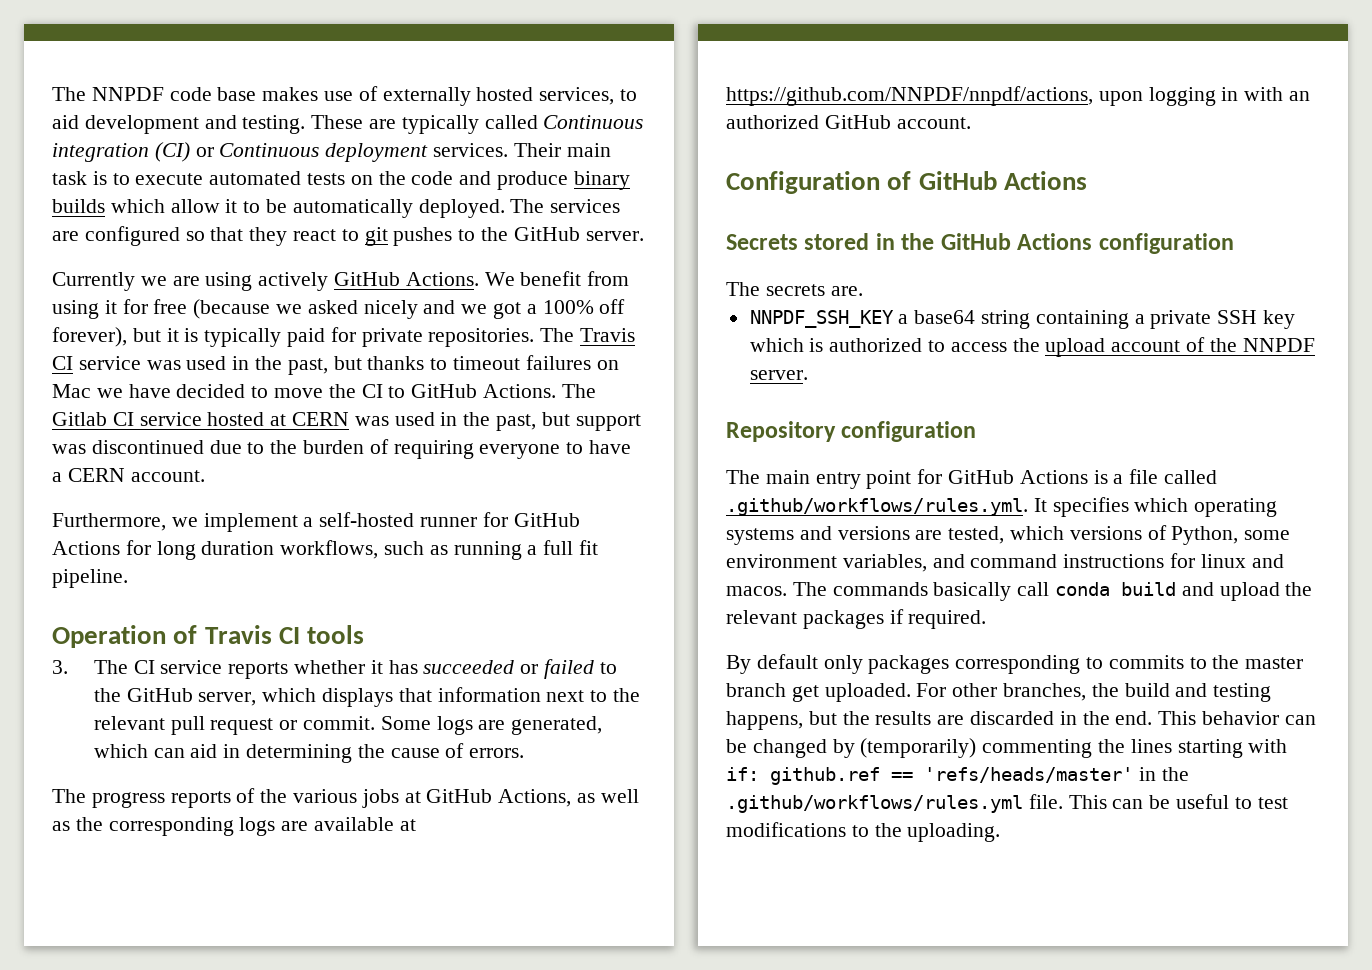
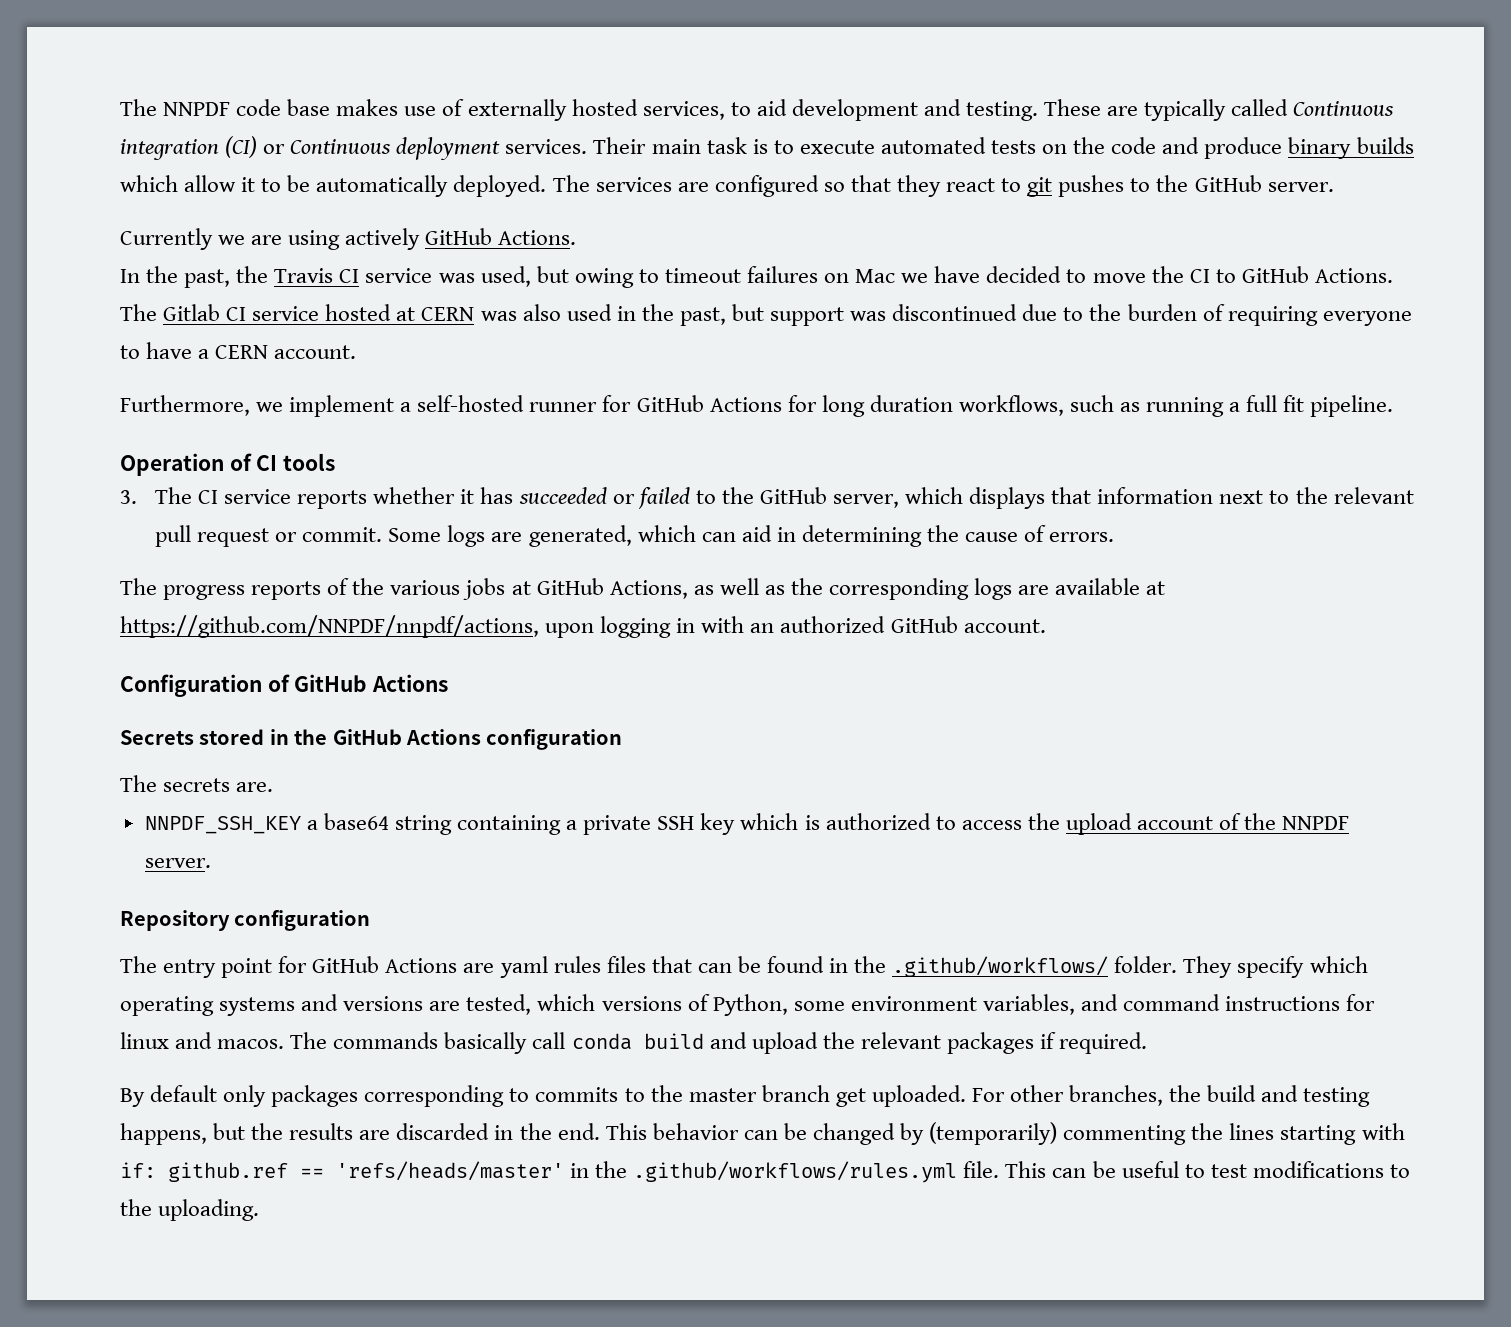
- Currently we are using actively GitHub Actions. We benefit from using it for free (because we asked nicely and we got a 100% off forever), but it is typically paid for private repositories. The Travis CI service was used in the past, but thanks to timeout failures on Mac we have decided to move the CI to GitHub Actions.
+ Currently we are using actively GitHub Actions.
+ In the past, the Travis CI service was used, but owing to timeout failures on Mac we have decided to move the CI to GitHub Actions.
- The Gitlab CI service hosted at CERN was used in the past, but support was discontinued due to the burden of requiring everyone to have a CERN account.
+ The Gitlab CI service hosted at CERN was also used in the past, but support was discontinued due to the burden of requiring everyone to have a CERN account.
- Operation of Travis CI tools
+ Operation of CI tools
- The main entry point for GitHub Actions is a file called .github/workflows/rules.yml. It specifies which operating systems and versions are tested, which versions of Python, some environment variables, and command instructions for linux and macos.
+ The entry point for GitHub Actions are yaml rules files that can be found in the .github/workflows/ folder. They specify which operating systems and versions are tested, which versions of Python, some environment variables, and command instructions for linux and macos.

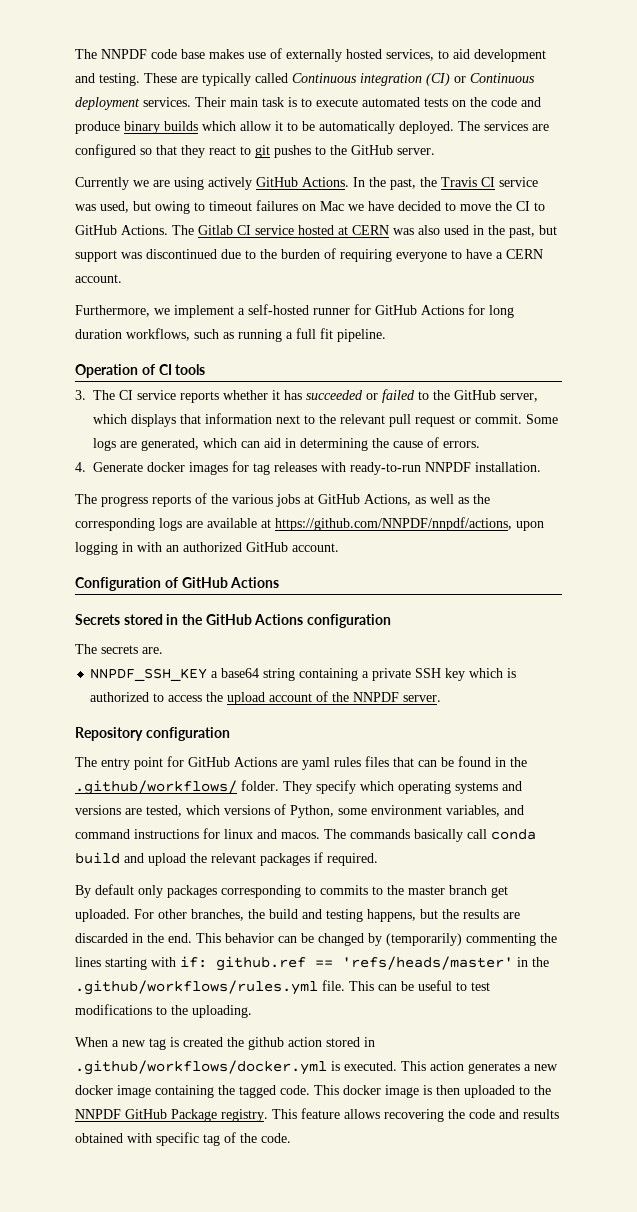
- Currently we are using actively GitHub Actions.
- In the past, the Travis CI service was used, but owing to timeout failures on Mac we have decided to move the CI to GitHub Actions.
+ Currently we are using actively GitHub Actions. In the past, the Travis CI service was used, but owing to timeout failures on Mac we have decided to move the CI to GitHub Actions.
+ 4. Generate docker images for tag releases with ready-to-run NNPDF installation.
+ When a new tag is created the github action stored in .github/workflows/docker.yml is executed. This action generates a new docker image containing the tagged code. This docker image is then uploaded to the NNPDF GitHub Package registry. This feature allows recovering the code and results obtained with specific tag of the code.

